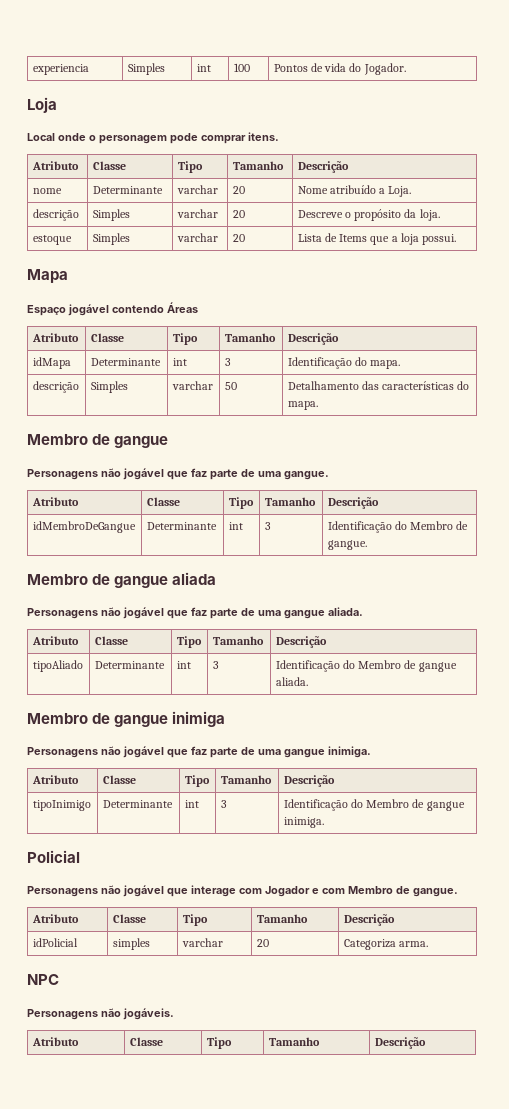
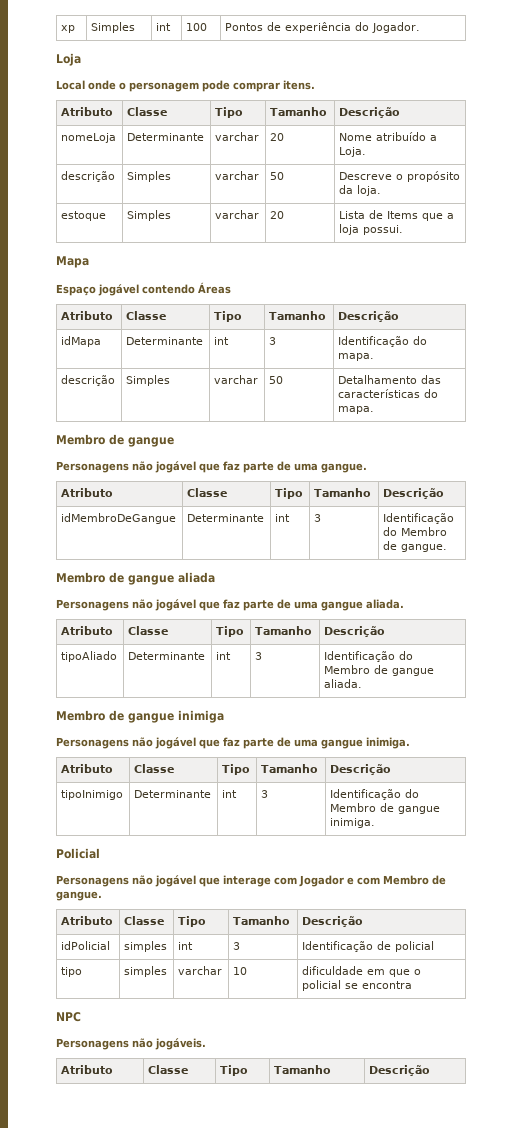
- experiencia | Simples | int | 100 | Pontos de vida do Jogador.
+ xp | Simples | int | 100 | Pontos de experiência do Jogador.
- nome | Determinante | varchar | 20 | Nome atribuído a Loja.
+ nomeLoja | Determinante | varchar | 20 | Nome atribuído a Loja.
- descrição | Simples | varchar | 20 | Descreve o propósito da loja.
+ descrição | Simples | varchar | 50 | Descreve o propósito da loja.
- idPolicial | simples | varchar | 20 | Categoriza arma.
+ idPolicial | simples | int | 3 | Identificação de policial
+ tipo | simples | varchar | 10 | dificuldade em que o policial se encontra

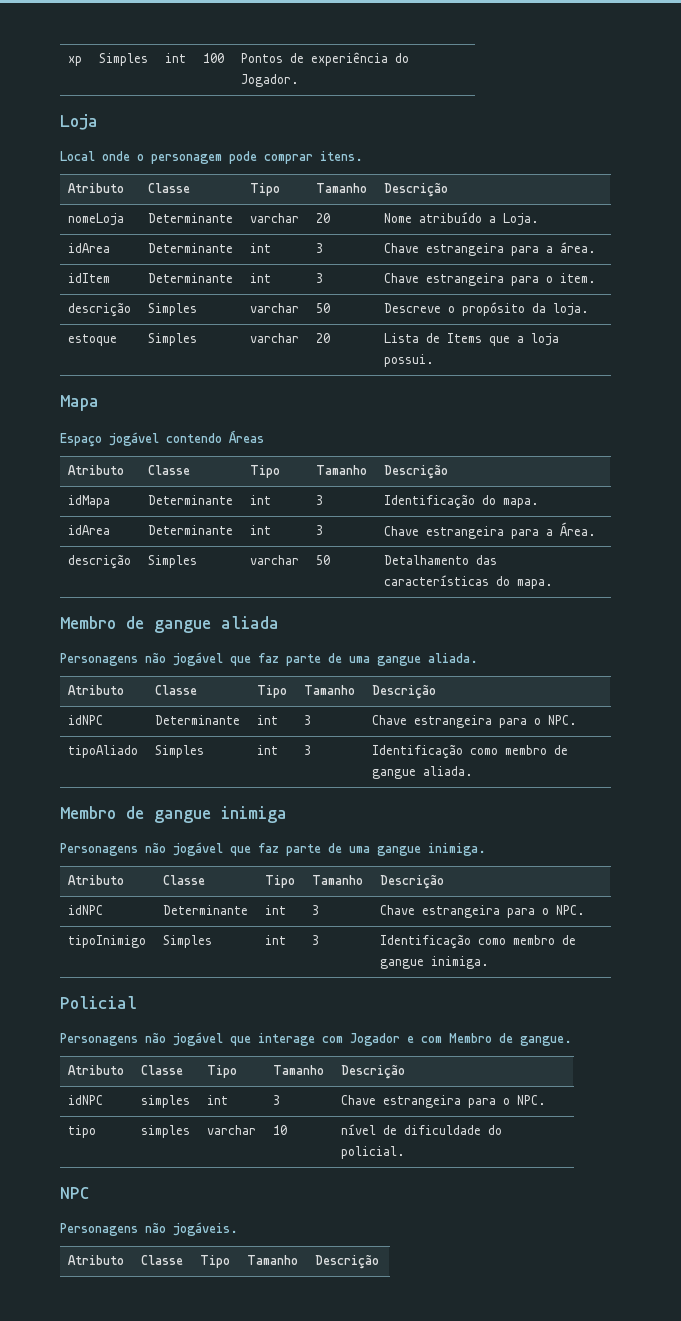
+ idArea | Determinante | int | 3 | Chave estrangeira para a área.
+ idItem | Determinante | int | 3 | Chave estrangeira para o item.
+ idArea | Determinante | int | 3 | Chave estrangeira para a Área.
  descrição | Simples | varchar | 50 | Detalhamento das características do mapa.
- Membro de gangue
- Personagens não jogável que faz parte de uma gangue.
- Atributo | Classe | Tipo | Tamanho | Descrição
- idMembroDeGangue | Determinante | int | 3 | Identificação do Membro de gangue.
  Personagens não jogável que faz parte de uma gangue aliada.
  Atributo | Classe | Tipo | Tamanho | Descrição
- tipoAliado | Determinante | int | 3 | Identificação do Membro de gangue aliada.
+ idNPC | Determinante | int | 3 | Chave estrangeira para o NPC.
+ tipoAliado | Simples | int | 3 | Identificação como membro de gangue aliada.
  Personagens não jogável que faz parte de uma gangue inimiga.
  Atributo | Classe | Tipo | Tamanho | Descrição
- tipoInimigo | Determinante | int | 3 | Identificação do Membro de gangue inimiga.
+ idNPC | Determinante | int | 3 | Chave estrangeira para o NPC.
+ tipoInimigo | Simples | int | 3 | Identificação como membro de gangue inimiga.
- idPolicial | simples | int | 3 | Identificação de policial
+ idNPC | simples | int | 3 | Chave estrangeira para o NPC.
- tipo | simples | varchar | 10 | dificuldade em que o policial se encontra
+ tipo | simples | varchar | 10 | nível de dificuldade do policial.

